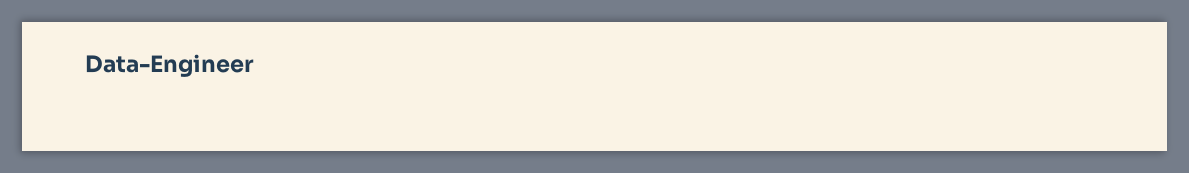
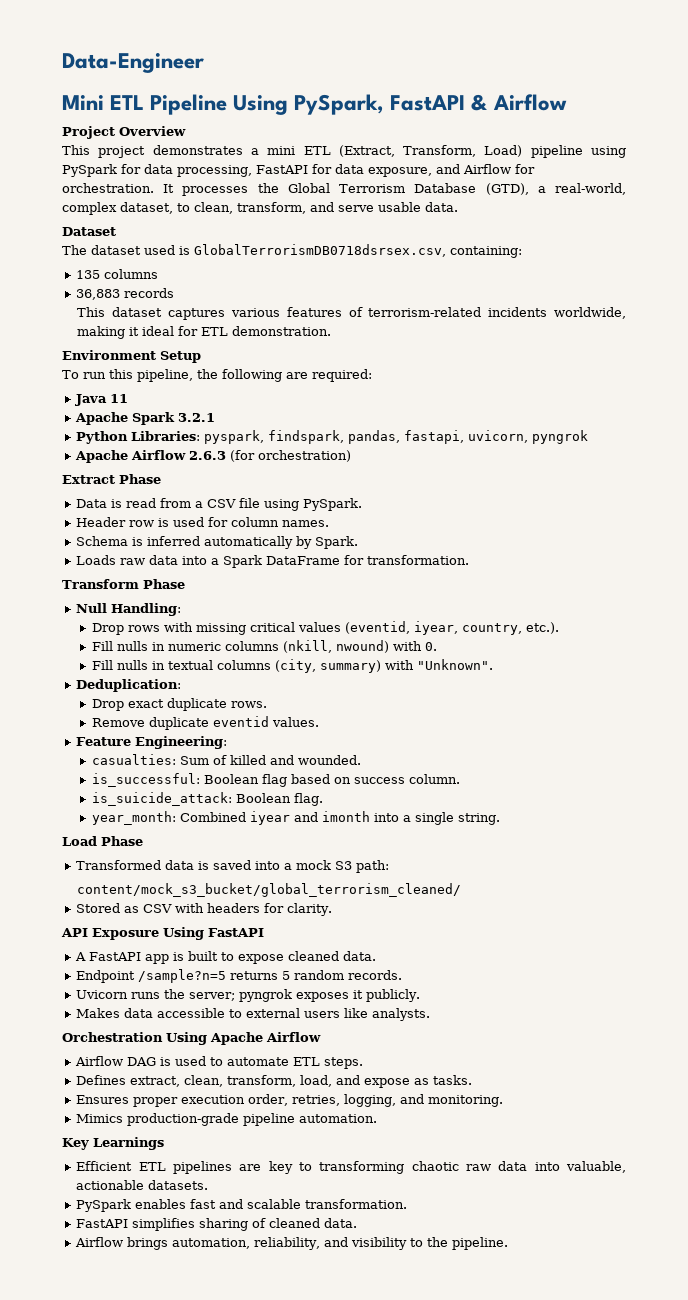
+ Mini ETL Pipeline Using PySpark, FastAPI & Airflow
+ Project Overview
+ This project demonstrates a mini ETL (Extract, Transform, Load) pipeline using PySpark for data processing, FastAPI for data exposure, and Airflow for orchestration. It processes the Global Terrorism Database (GTD), a real-world, complex dataset, to clean, transform, and serve usable data.
+ Dataset
+ The dataset used is GlobalTerrorismDB0718dsrsex.csv, containing:
+ 135 columns
+ 36,883 records
+ This dataset captures various features of terrorism-related incidents worldwide, making it ideal for ETL demonstration.
+ Environment Setup
+ To run this pipeline, the following are required:
+ Java 11
+ Apache Spark 3.2.1
+ Python Libraries: pyspark, findspark, pandas, fastapi, uvicorn, pyngrok
+ Apache Airflow 2.6.3 (for orchestration)
+ Extract Phase
+ Data is read from a CSV file using PySpark.
+ Header row is used for column names.
+ Schema is inferred automatically by Spark.
+ Loads raw data into a Spark DataFrame for transformation.
+ Transform Phase
+ Null Handling:
+ Drop rows with missing critical values (eventid, iyear, country, etc.).
+ Fill nulls in numeric columns (nkill, nwound) with 0.
+ Fill nulls in textual columns (city, summary) with "Unknown".
+ Deduplication:
+ Drop exact duplicate rows.
+ Remove duplicate eventid values.
+ Feature Engineering:
+ casualties: Sum of killed and wounded.
+ is_successful: Boolean flag based on success column.
+ is_suicide_attack: Boolean flag.
+ year_month: Combined iyear and imonth into a single string.
+ Load Phase
+ Transformed data is saved into a mock S3 path:
+ content/mock_s3_bucket/global_terrorism_cleaned/
+ Stored as CSV with headers for clarity.
+ API Exposure Using FastAPI
+ A FastAPI app is built to expose cleaned data.
+ Endpoint /sample?n=5 returns 5 random records.
+ Uvicorn runs the server; pyngrok exposes it publicly.
+ Makes data accessible to external users like analysts.
+ Orchestration Using Apache Airflow
+ Airflow DAG is used to automate ETL steps.
+ Defines extract, clean, transform, load, and expose as tasks.
+ Ensures proper execution order, retries, logging, and monitoring.
+ Mimics production-grade pipeline automation.
+ Key Learnings
+ Efficient ETL pipelines are key to transforming chaotic raw data into valuable, actionable datasets.
+ PySpark enables fast and scalable transformation.
+ FastAPI simplifies sharing of cleaned data.
+ Airflow brings automation, reliability, and visibility to the pipeline.

